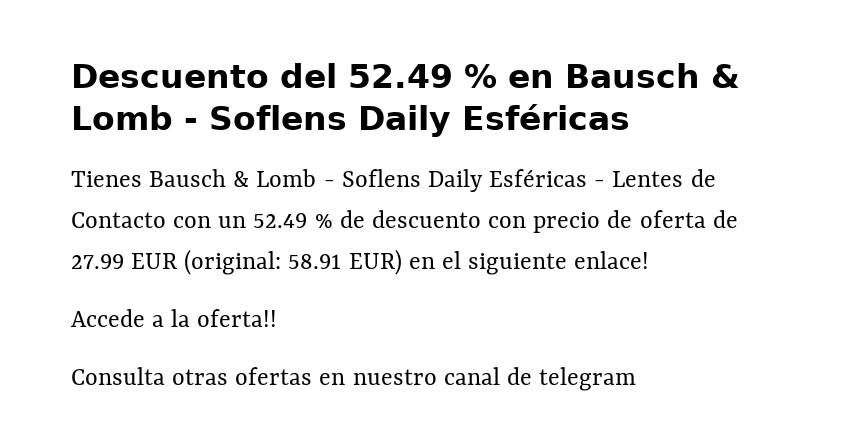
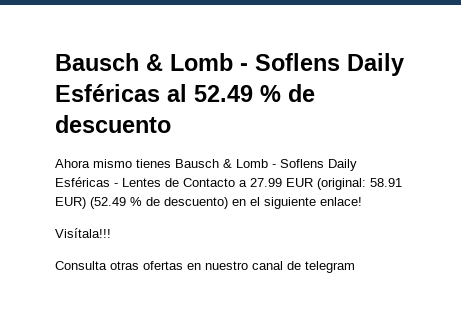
- Descuento del 52.49 % en Bausch & Lomb - Soflens Daily Esféricas
- Tienes Bausch & Lomb - Soflens Daily Esféricas - Lentes de Contacto con un 52.49 % de descuento con precio de oferta de 27.99 EUR (original: 58.91 EUR) en el siguiente enlace!
+ Bausch & Lomb - Soflens Daily Esféricas al 52.49 % de descuento
+ Ahora mismo tienes Bausch & Lomb - Soflens Daily Esféricas - Lentes de Contacto a 27.99 EUR (original: 58.91 EUR) (52.49 % de descuento) en el siguiente enlace!
- Accede a la oferta!!
+ Visítala!!!

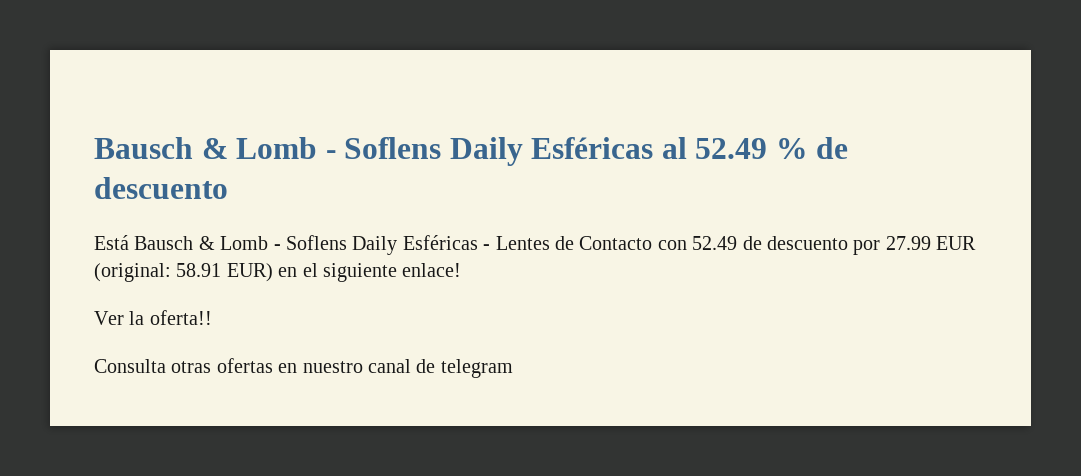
- Ahora mismo tienes Bausch & Lomb - Soflens Daily Esféricas - Lentes de Contacto a 27.99 EUR (original: 58.91 EUR) (52.49 % de descuento) en el siguiente enlace!
+ Está Bausch & Lomb - Soflens Daily Esféricas - Lentes de Contacto con 52.49 de descuento por 27.99 EUR (original: 58.91 EUR) en el siguiente enlace!
- Visítala!!!
+ Ver la oferta!!

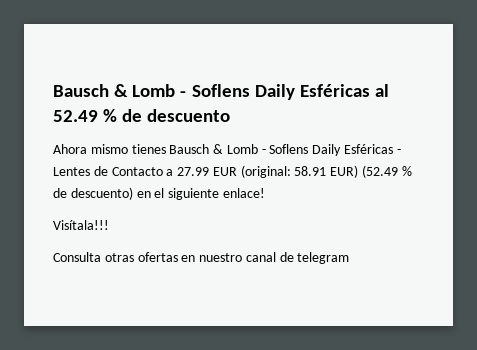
- Está Bausch & Lomb - Soflens Daily Esféricas - Lentes de Contacto con 52.49 de descuento por 27.99 EUR (original: 58.91 EUR) en el siguiente enlace!
+ Ahora mismo tienes Bausch & Lomb - Soflens Daily Esféricas - Lentes de Contacto a 27.99 EUR (original: 58.91 EUR) (52.49 % de descuento) en el siguiente enlace!
- Ver la oferta!!
+ Visítala!!!

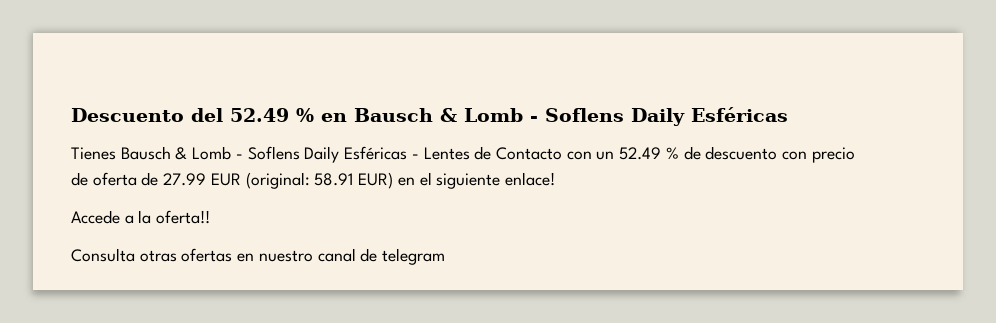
- Bausch & Lomb - Soflens Daily Esféricas al 52.49 % de descuento
- Ahora mismo tienes Bausch & Lomb - Soflens Daily Esféricas - Lentes de Contacto a 27.99 EUR (original: 58.91 EUR) (52.49 % de descuento) en el siguiente enlace!
+ Descuento del 52.49 % en Bausch & Lomb - Soflens Daily Esféricas
+ Tienes Bausch & Lomb - Soflens Daily Esféricas - Lentes de Contacto con un 52.49 % de descuento con precio de oferta de 27.99 EUR (original: 58.91 EUR) en el siguiente enlace!
- Visítala!!!
+ Accede a la oferta!!

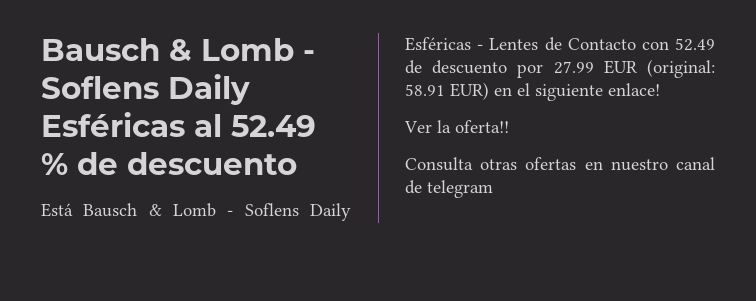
- Descuento del 52.49 % en Bausch & Lomb - Soflens Daily Esféricas
- Tienes Bausch & Lomb - Soflens Daily Esféricas - Lentes de Contacto con un 52.49 % de descuento con precio de oferta de 27.99 EUR (original: 58.91 EUR) en el siguiente enlace!
+ Bausch & Lomb - Soflens Daily Esféricas al 52.49 % de descuento
+ Está Bausch & Lomb - Soflens Daily Esféricas - Lentes de Contacto con 52.49 de descuento por 27.99 EUR (original: 58.91 EUR) en el siguiente enlace!
- Accede a la oferta!!
+ Ver la oferta!!

